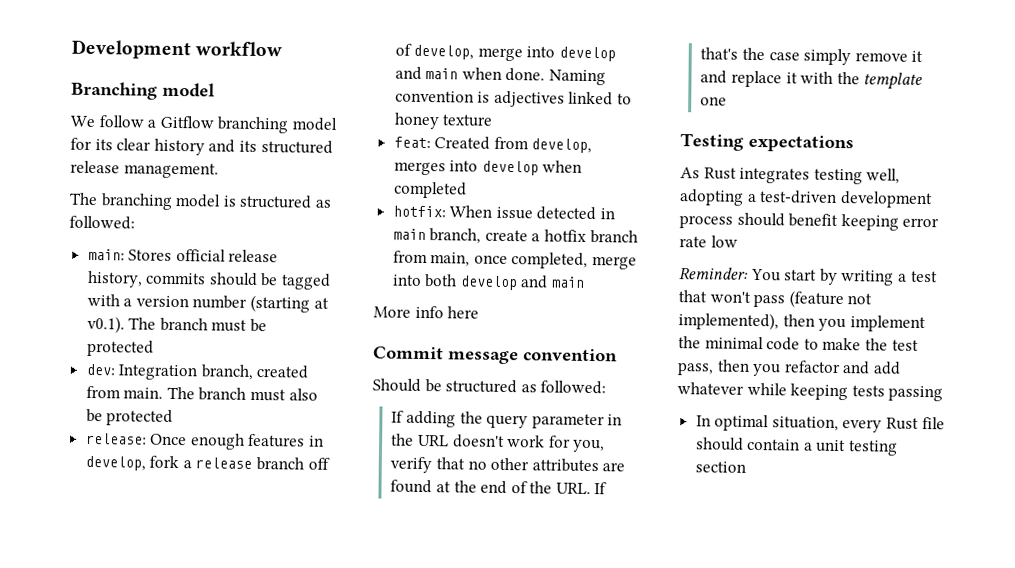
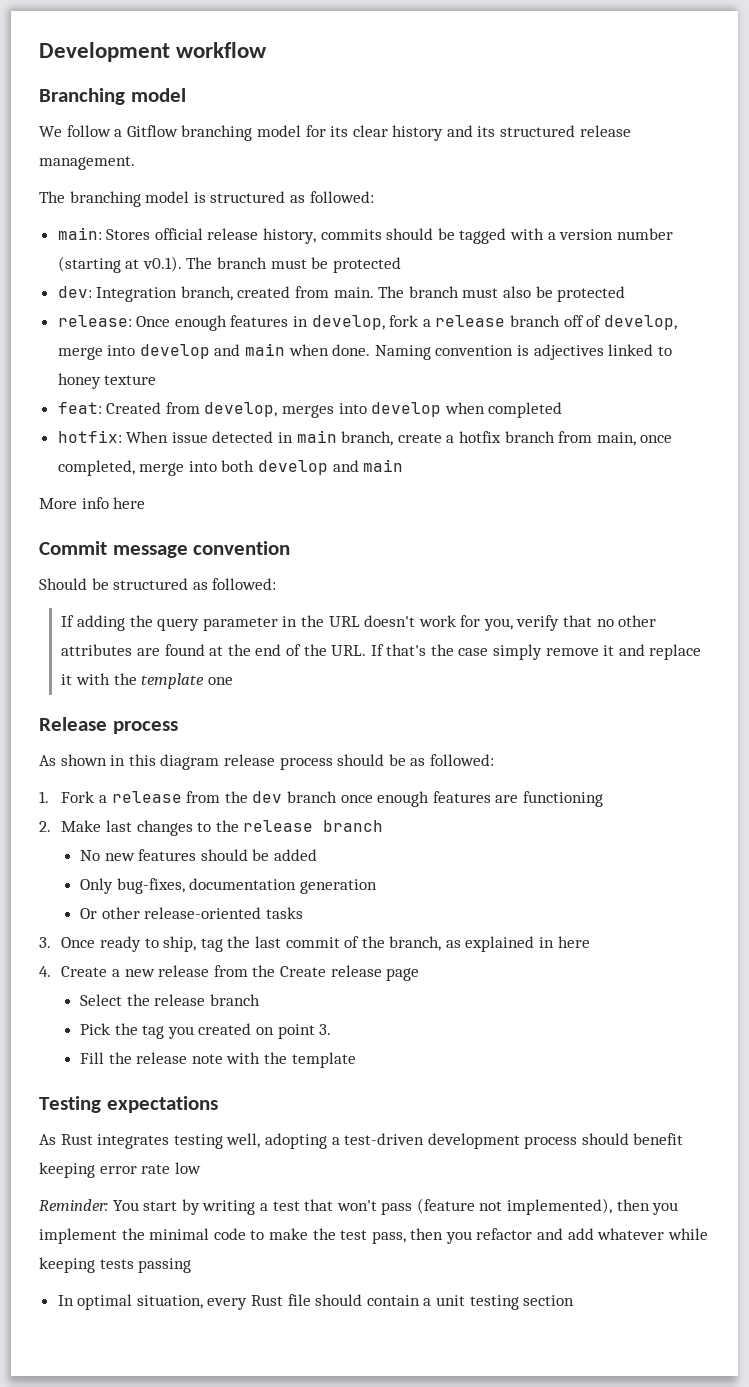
+ Release process
+ As shown in this diagram release process should be as followed:
+ 1. Fork a release from the dev branch once enough features are functioning
+ 2. Make last changes to the release branch
+ No new features should be added
+ Only bug-fixes, documentation generation
+ Or other release-oriented tasks
+ 3. Once ready to ship, tag the last commit of the branch, as explained in here
+ 4. Create a new release from the Create release page
+ Select the release branch
+ Pick the tag you created on point 3.
+ Fill the release note with the template

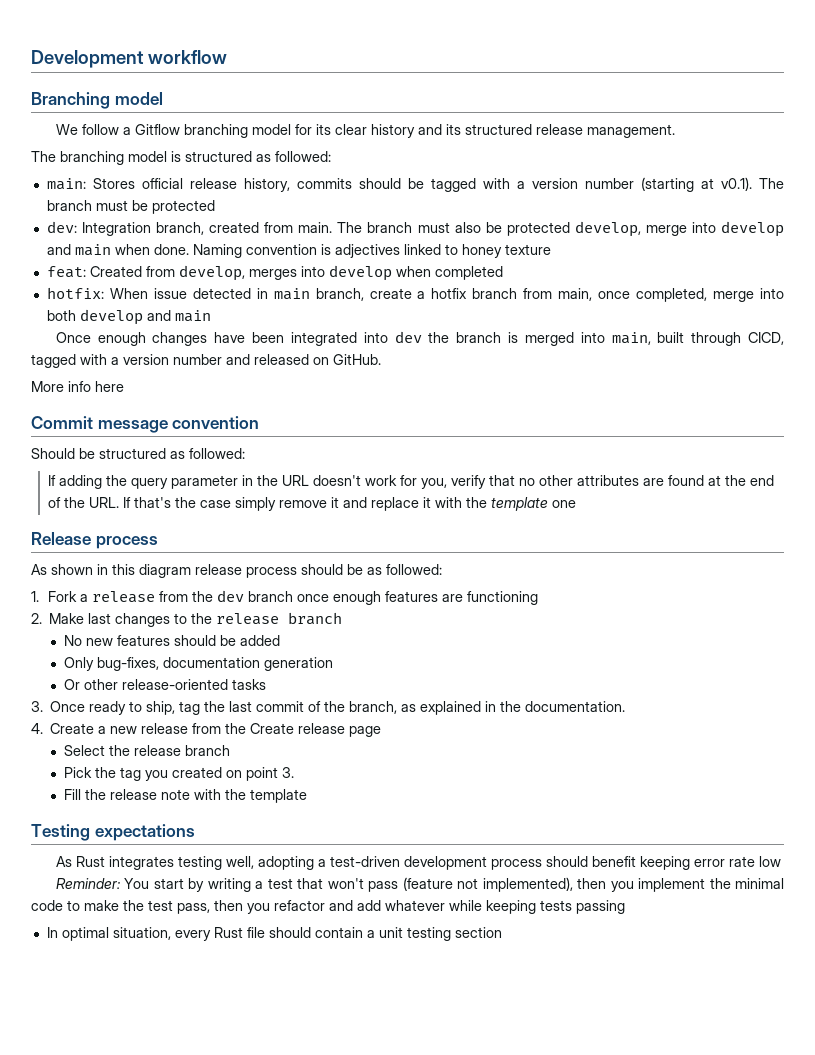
- The branch must also be protected
- release: Once enough features in develop, fork a release branch off of develop, merge into develop and main when done.
+ The branch must also be protected develop, merge into develop and main when done.
+ Once enough changes have been integrated into dev the branch is merged into main, built through CICD, tagged with a version number and released on GitHub.
- 3. Once ready to ship, tag the last commit of the branch, as explained in here
+ 3. Once ready to ship, tag the last commit of the branch, as explained in the documentation.

